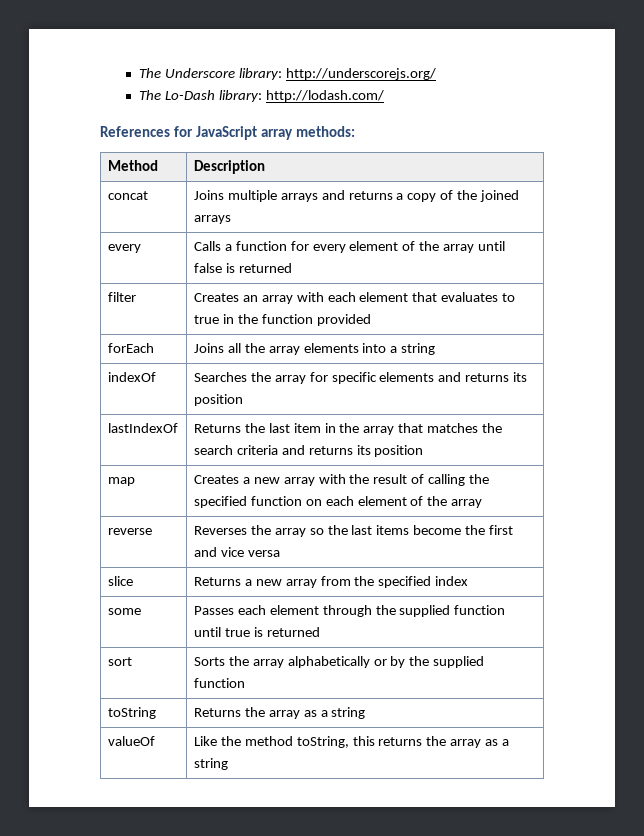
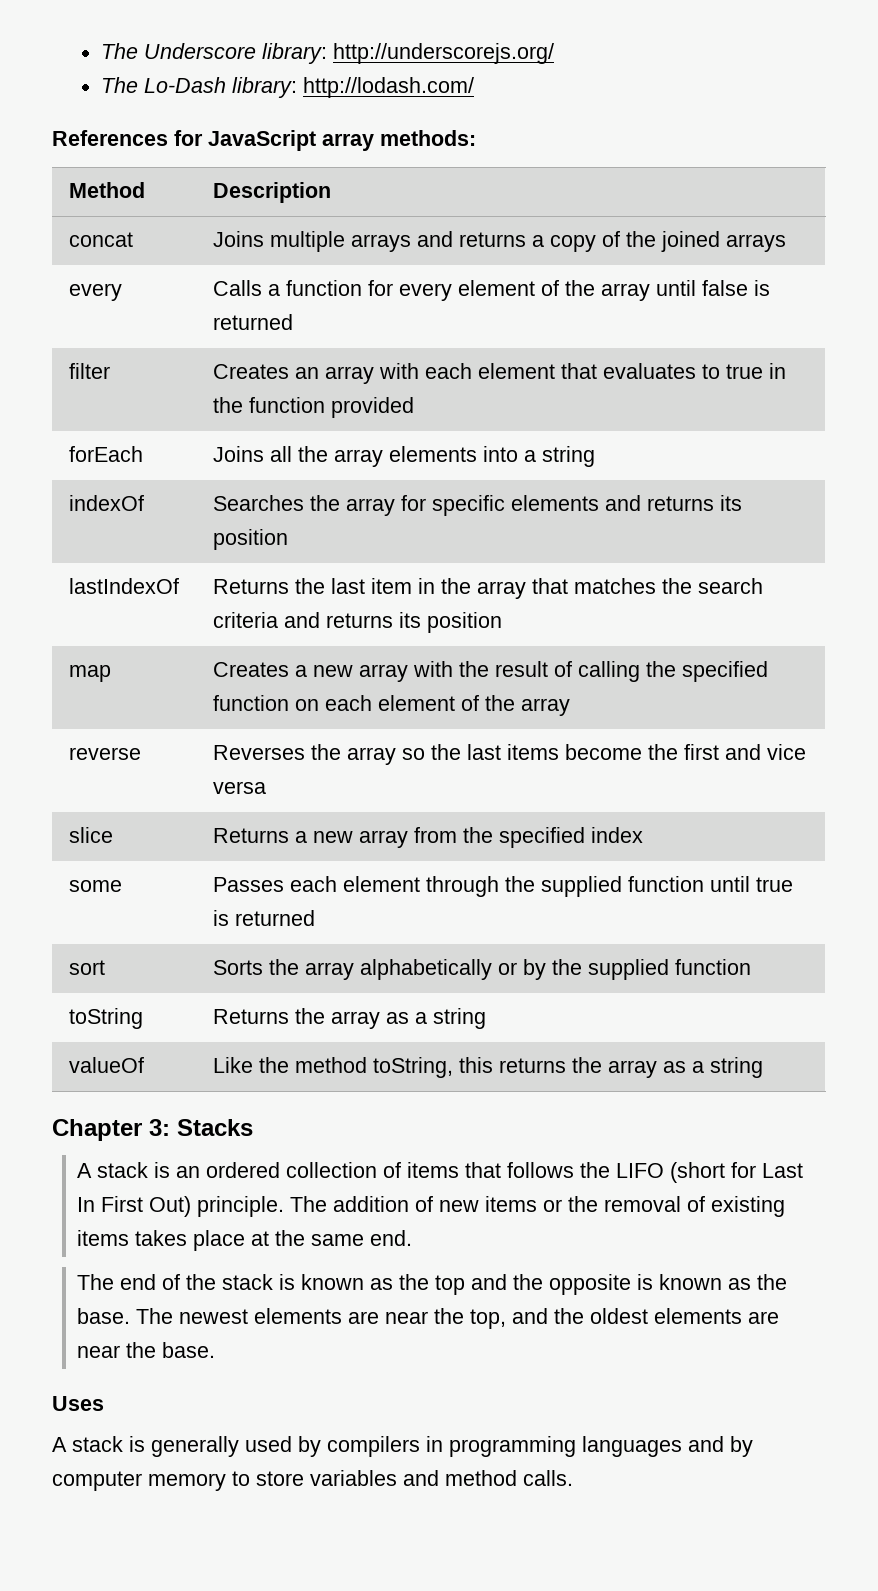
+ Chapter 3: Stacks
+ A stack is an ordered collection of items that follows the LIFO (short for Last In First Out) principle. The addition of new items or the removal of existing items takes place at the same end.
+ The end of the stack is known as the top and the opposite is known as the base. The newest elements are near the top, and the oldest elements are near the base.
+ Uses
+ A stack is generally used by compilers in programming languages and by computer memory to store variables and method calls.

